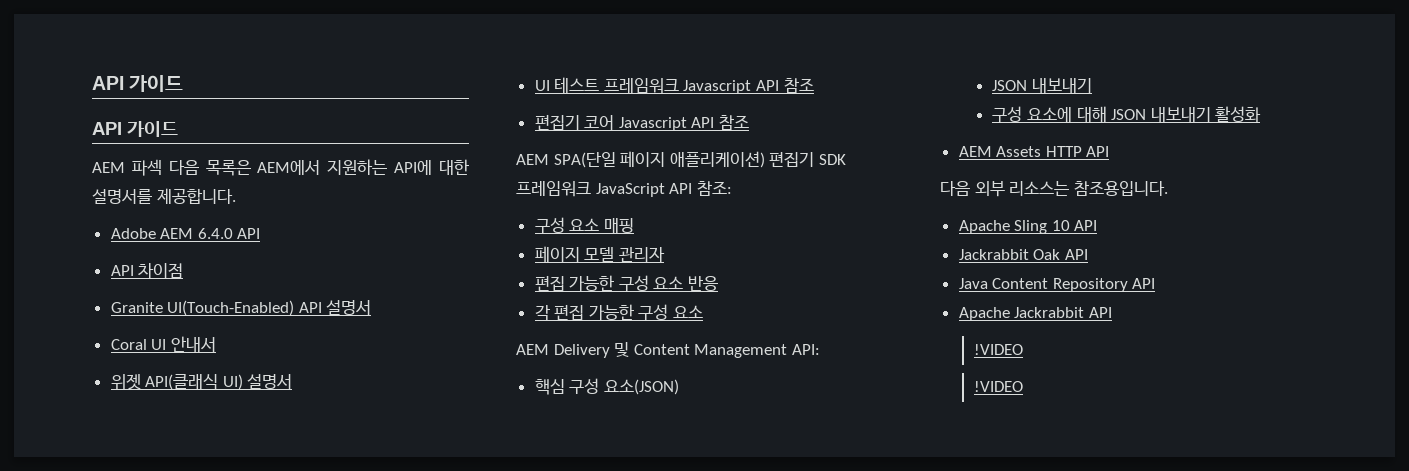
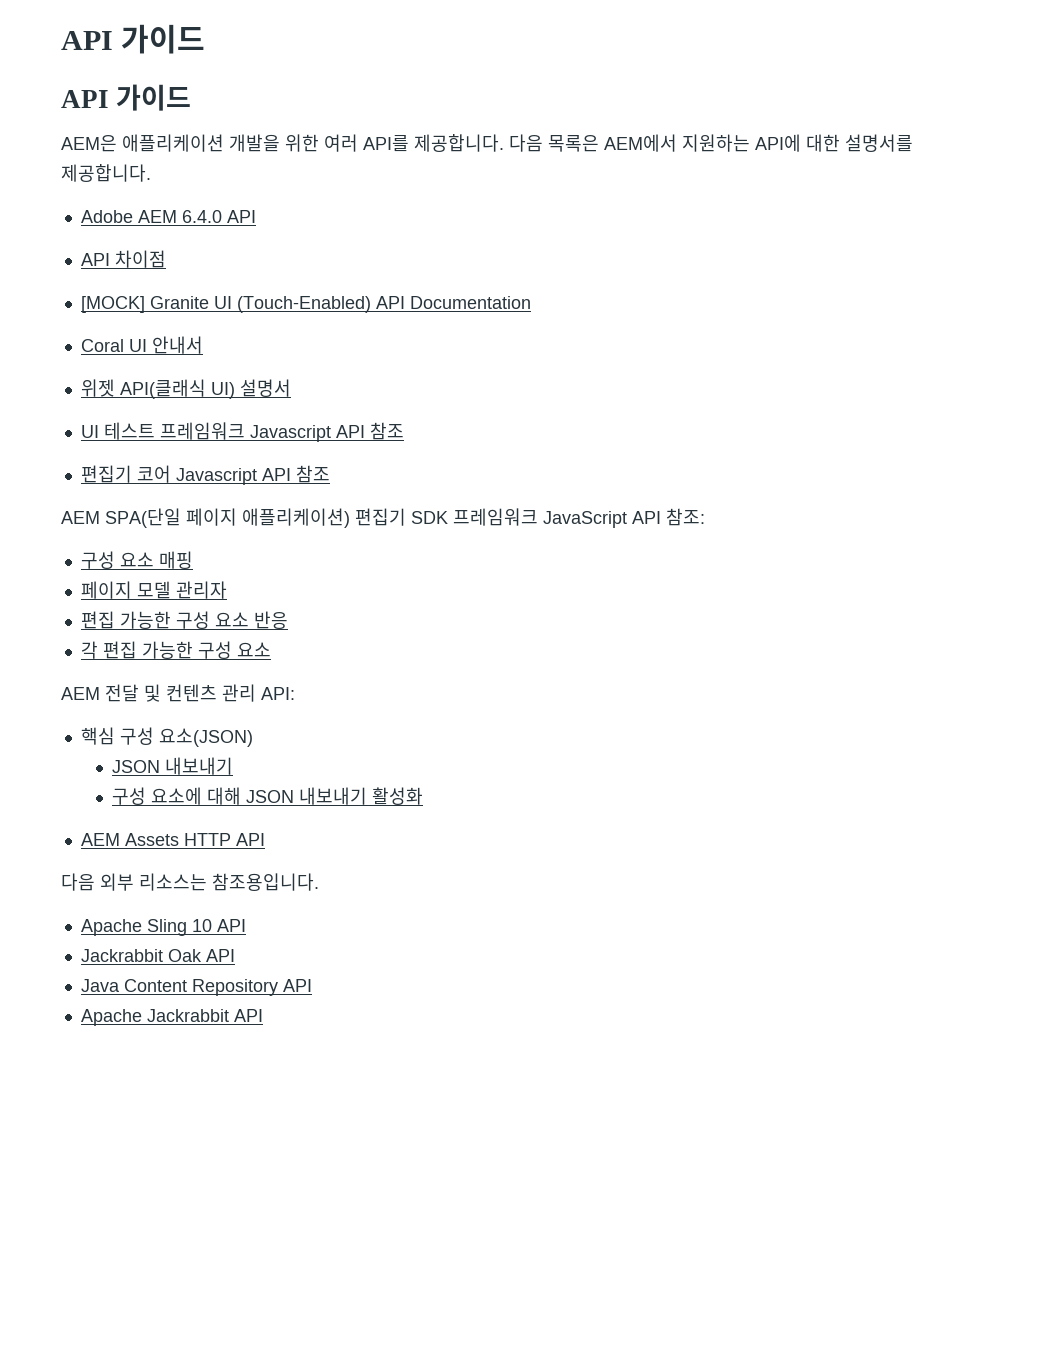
- AEM 파섹 다음 목록은 AEM에서 지원하는 API에 대한 설명서를 제공합니다.
+ AEM은 애플리케이션 개발을 위한 여러 API를 제공합니다. 다음 목록은 AEM에서 지원하는 API에 대한 설명서를 제공합니다.
- Granite UI(Touch-Enabled) API 설명서
+ [MOCK] Granite UI (Touch-Enabled) API Documentation
- AEM Delivery 및 Content Management API:
+ AEM 전달 및 컨텐츠 관리 API:
  Apache Jackrabbit API
- !VIDEO
- !VIDEO

